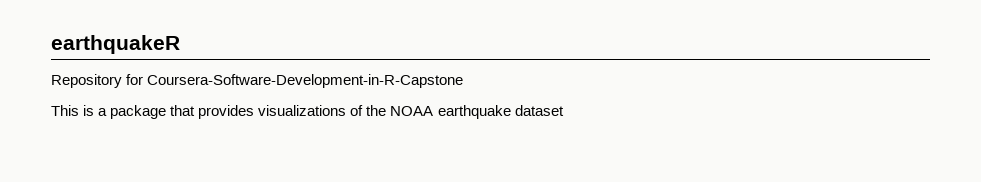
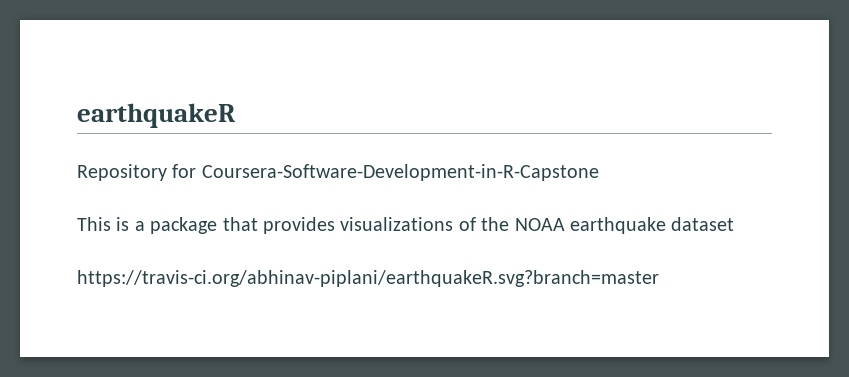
+ https://travis-ci.org/abhinav-piplani/earthquakeR.svg?branch=master

